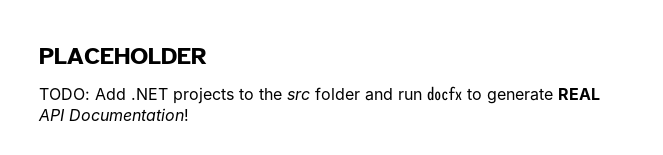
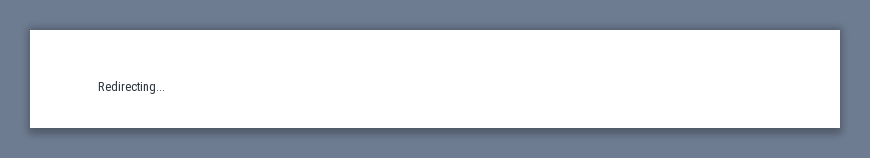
- PLACEHOLDER
- TODO: Add .NET projects to the src folder and run docfx to generate REAL API Documentation!
+ Redirecting...

